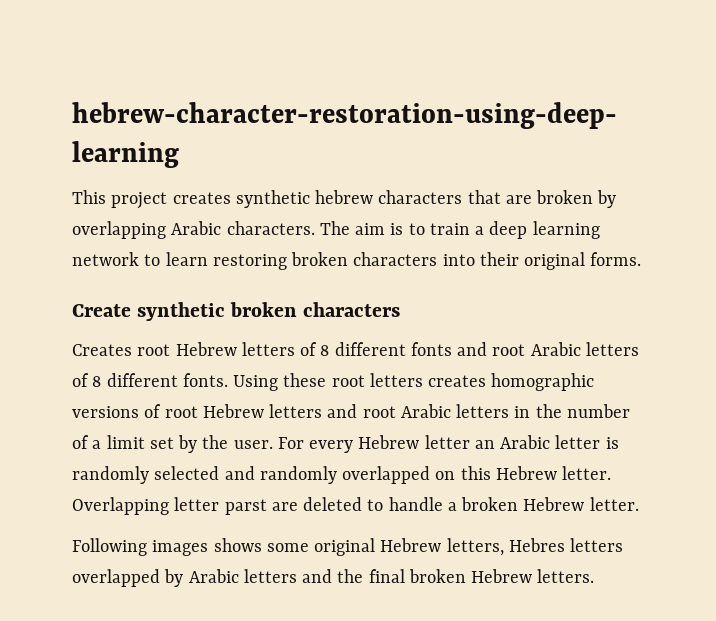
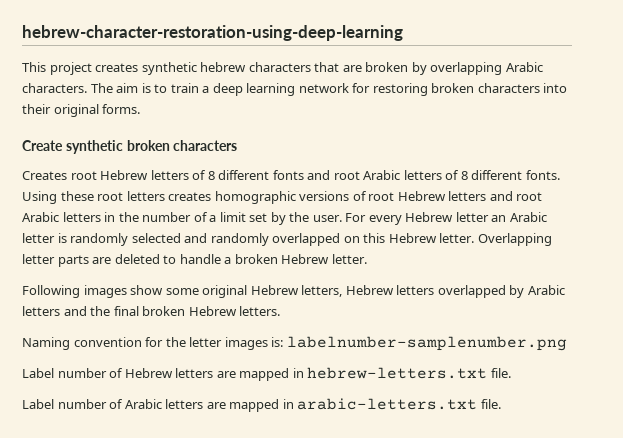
- The aim is to train a deep learning network to learn restoring broken characters into their original forms.
+ The aim is to train a deep learning network for restoring broken characters into their original forms.
- Overlapping letter parst are deleted to handle a broken Hebrew letter.
+ Overlapping letter parts are deleted to handle a broken Hebrew letter.
- Following images shows some original Hebrew letters, Hebres letters overlapped by Arabic letters and the final broken Hebrew letters.
+ Following images show some original Hebrew letters, Hebrew letters overlapped by Arabic letters and the final broken Hebrew letters.
+ Naming convention for the letter images is: labelnumber-samplenumber.png
+ Label number of Hebrew letters are mapped in hebrew-letters.txt file.
+ Label number of Arabic letters are mapped in arabic-letters.txt file.

